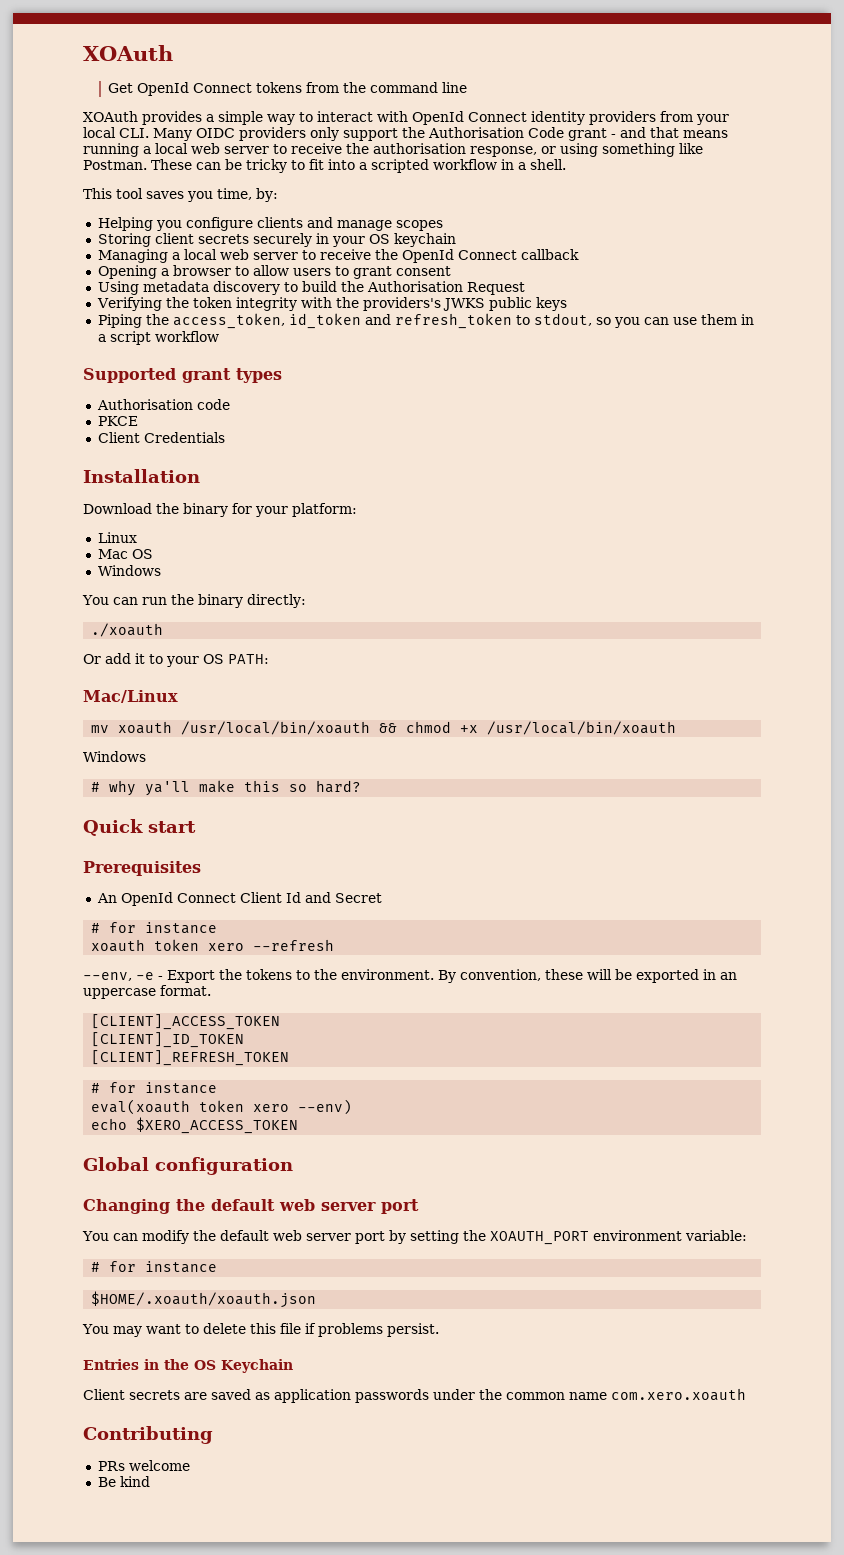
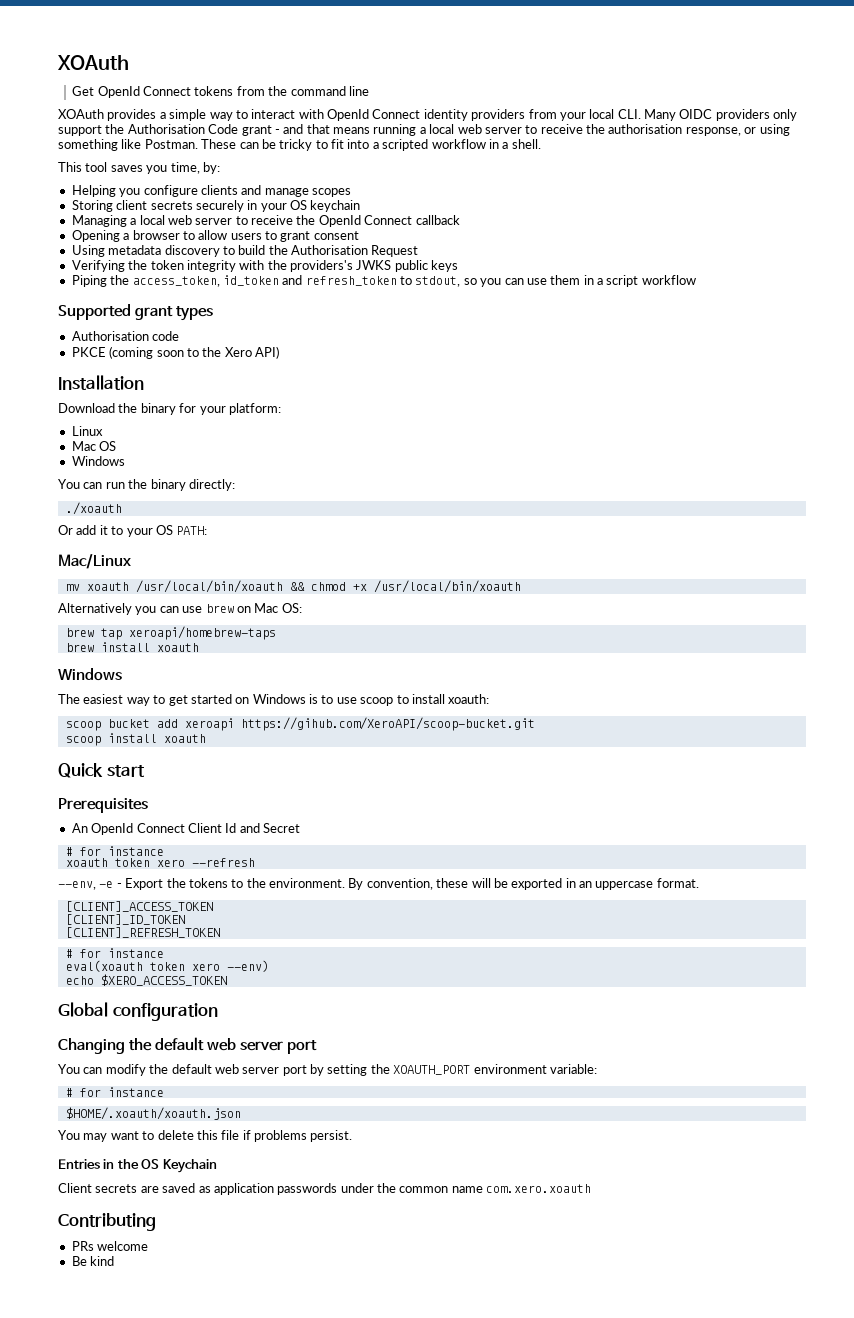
- PKCE
- Client Credentials
+ PKCE (coming soon to the Xero API)
  mv xoauth /usr/local/bin/xoauth && chmod +x /usr/local/bin/xoauth
+ Alternatively you can use brew on Mac OS:
+ brew tap xeroapi/homebrew-taps
+ brew install xoauth
  Windows
- # why ya'll make this so hard?
+ The easiest way to get started on Windows is to use scoop to install xoauth:
+ scoop bucket add xeroapi https://gihub.com/XeroAPI/scoop-bucket.git
+ scoop install xoauth

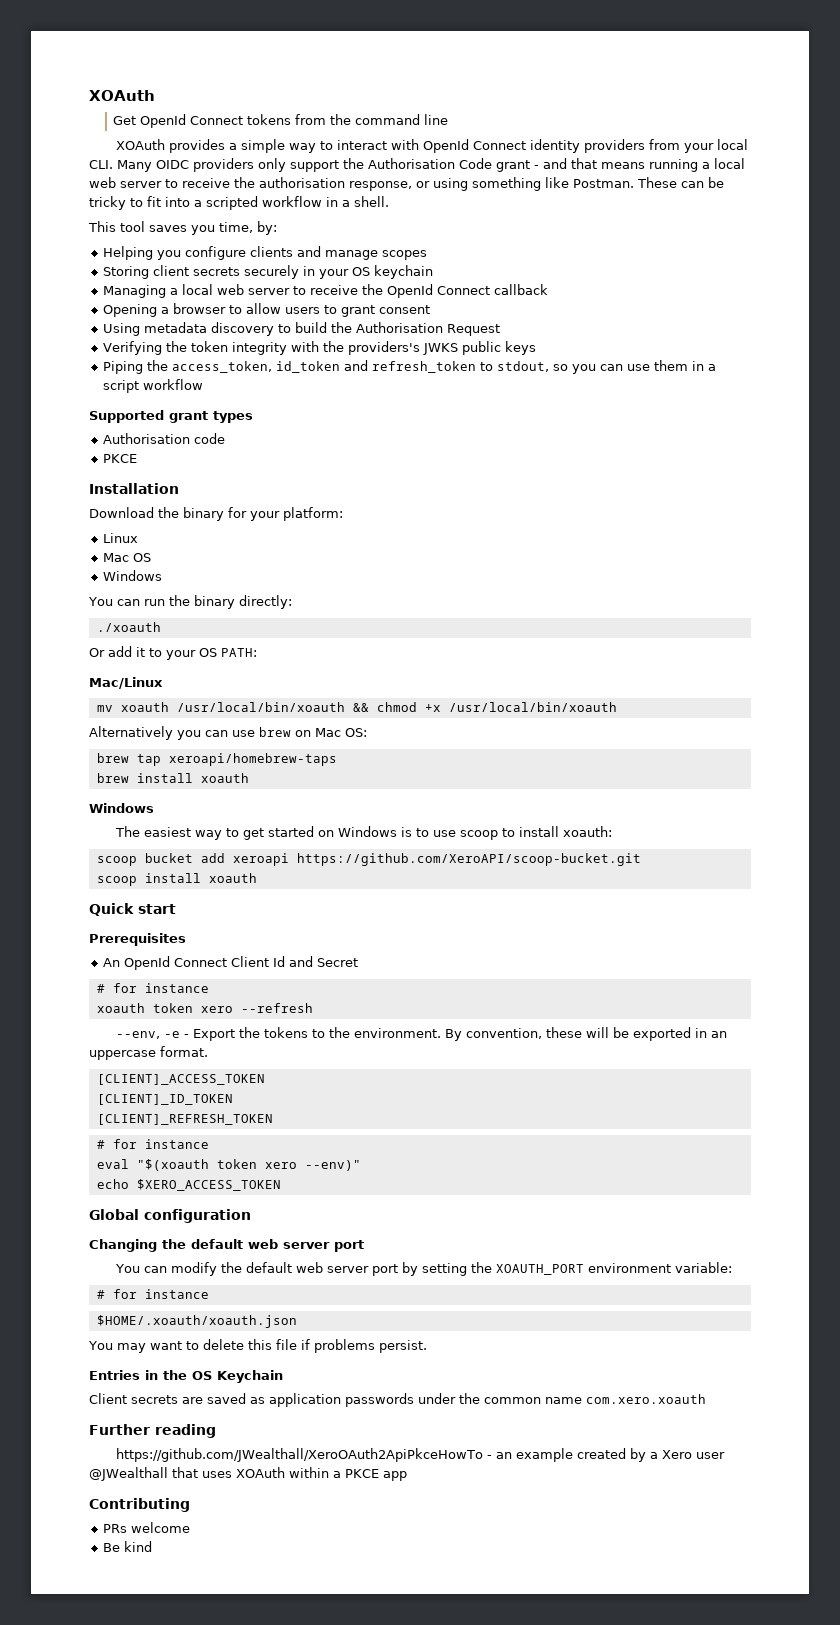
  Authorisation code
- PKCE (coming soon to the Xero API)
+ PKCE
- scoop bucket add xeroapi https://gihub.com/XeroAPI/scoop-bucket.git
+ scoop bucket add xeroapi https://github.com/XeroAPI/scoop-bucket.git
- eval(xoauth token xero --env)
+ eval "$(xoauth token xero --env)"
+ Further reading
+ https://github.com/JWealthall/XeroOAuth2ApiPkceHowTo - an example created by a Xero user @JWealthall that uses XOAuth within a PKCE app

